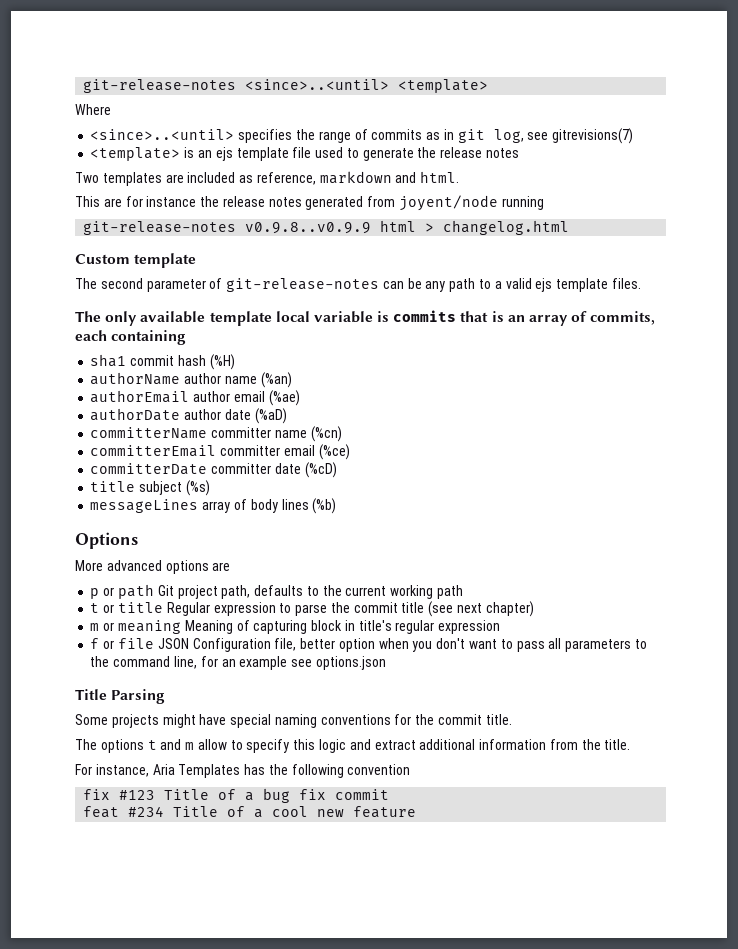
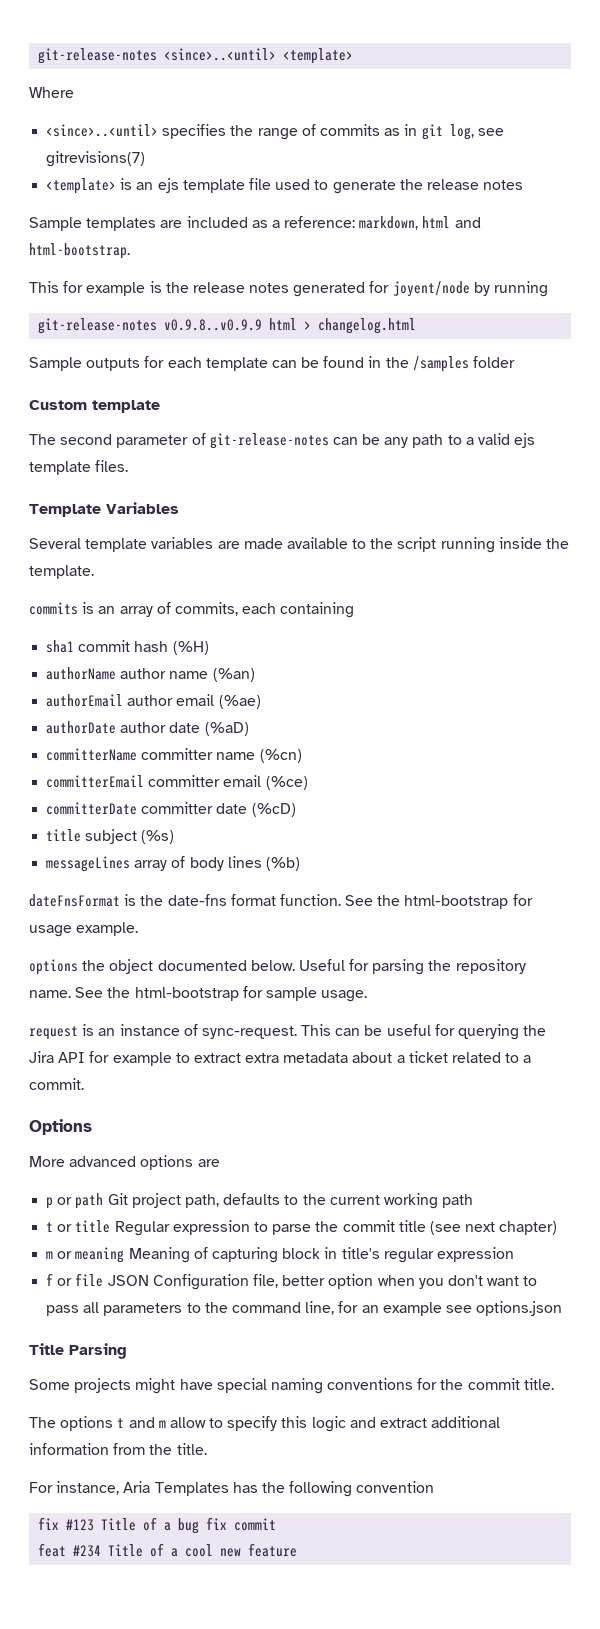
- Two templates are included as reference, markdown and html.
- This are for instance the release notes generated from joyent/node running
+ Sample templates are included as a reference: markdown, html and html-bootstrap.
+ This for example is the release notes generated for joyent/node by running
+ Sample outputs for each template can be found in the /samples folder
- The only available template local variable is commits that is an array of commits, each containing
+ Template Variables
+ Several template variables are made available to the script running inside the template.
+ commits is an array of commits, each containing
+ dateFnsFormat is the date-fns format function. See the html-bootstrap for usage example.
+ options the object documented below. Useful for parsing the repository name. See the html-bootstrap for sample usage.
+ request is an instance of sync-request. This can be useful for querying the Jira API for example to extract extra metadata about a ticket related to a commit.

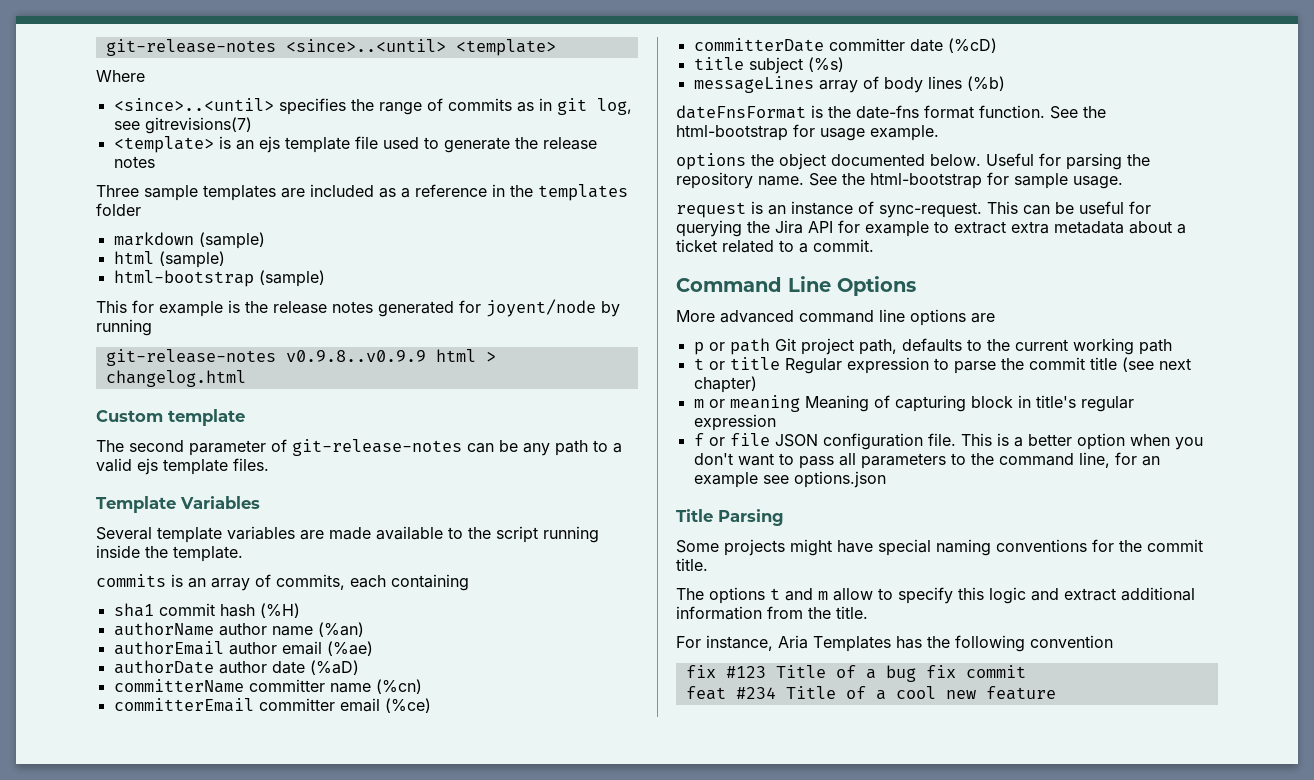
- Sample templates are included as a reference: markdown, html and html-bootstrap.
+ Three sample templates are included as a reference in the templates folder
+ markdown (sample)
+ html (sample)
+ html-bootstrap (sample)
- Sample outputs for each template can be found in the /samples folder
- Options
+ Command Line Options
- More advanced options are
+ More advanced command line options are
- f or file JSON Configuration file, better option when you don't want to pass all parameters to the command line, for an example see options.json
+ f or file JSON configuration file. This is a better option when you don't want to pass all parameters to the command line, for an example see options.json

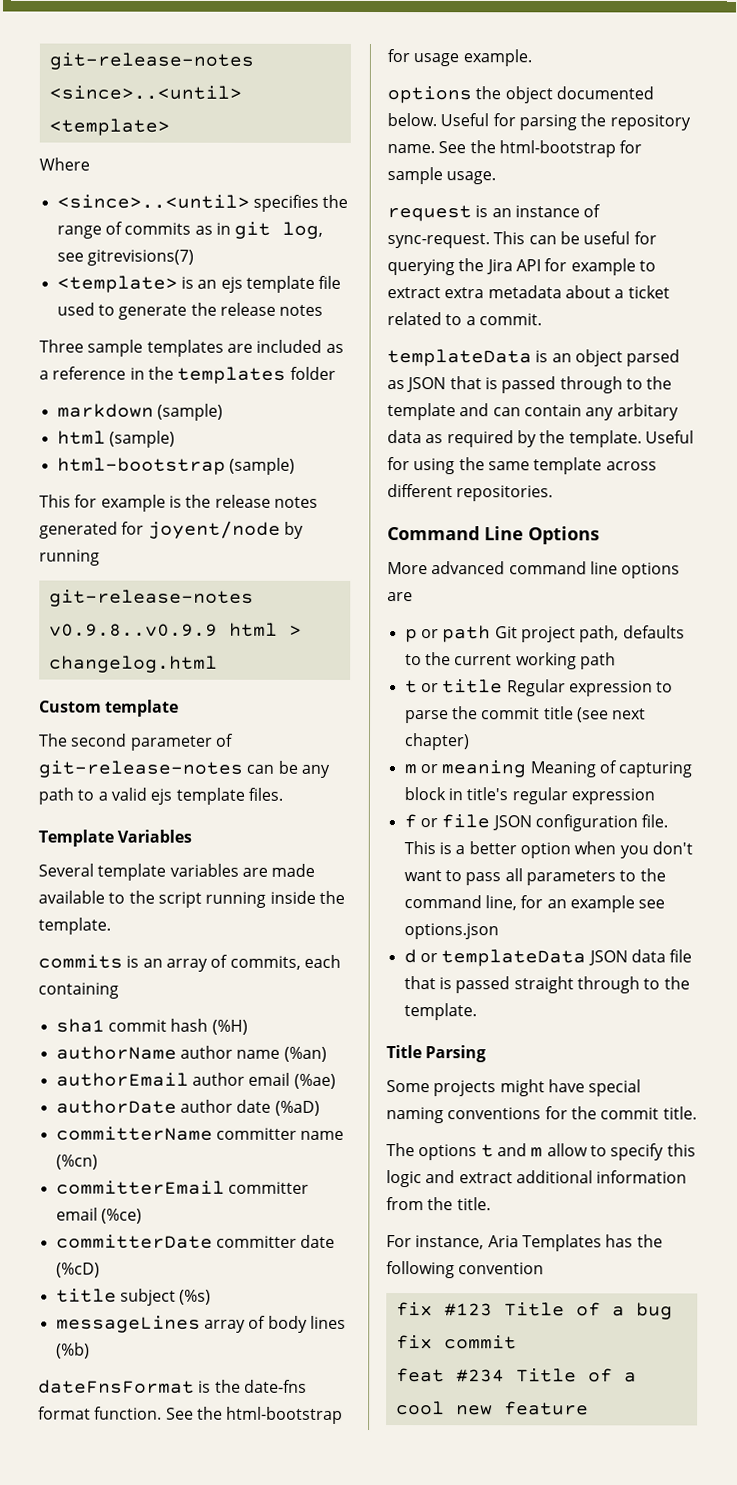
+ templateData is an object parsed as JSON that is passed through to the template and can contain any arbitary data as required by the template. Useful for using the same template across different repositories.
+ d or templateData JSON data file that is passed straight through to the template.

